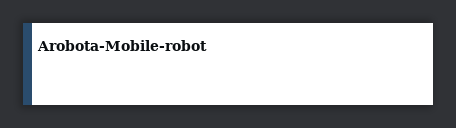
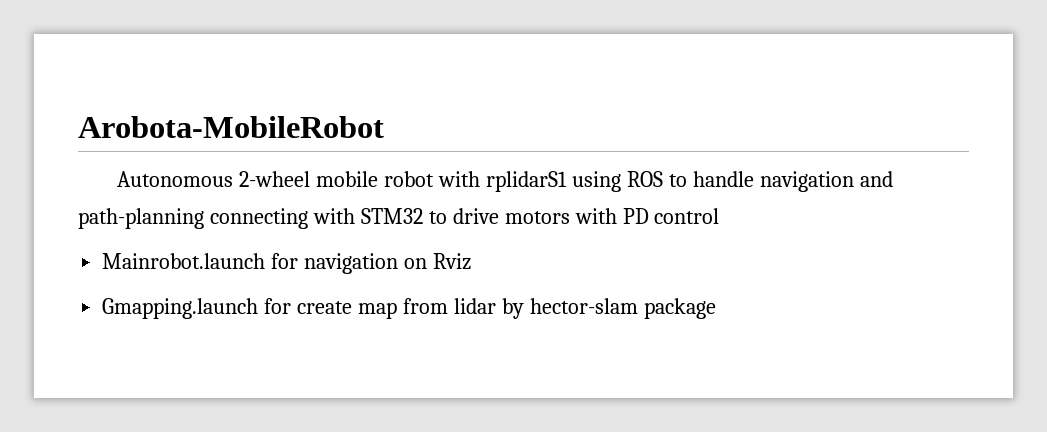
- Arobota-Mobile-robot
+ Arobota-MobileRobot
+ Autonomous 2-wheel mobile robot with rplidarS1 using ROS to handle navigation and path-planning connecting with STM32 to drive motors with PD control
+ Mainrobot.launch for navigation on Rviz
+ Gmapping.launch for create map from lidar by hector-slam package

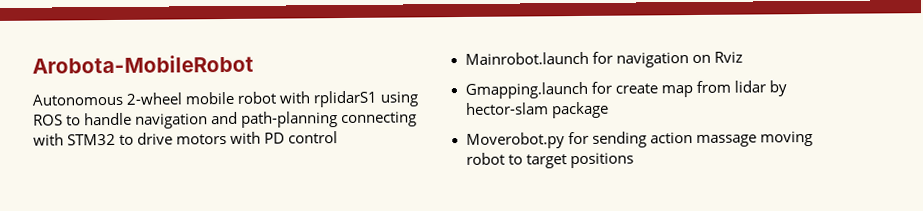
+ Moverobot.py for sending action massage moving robot to target positions

